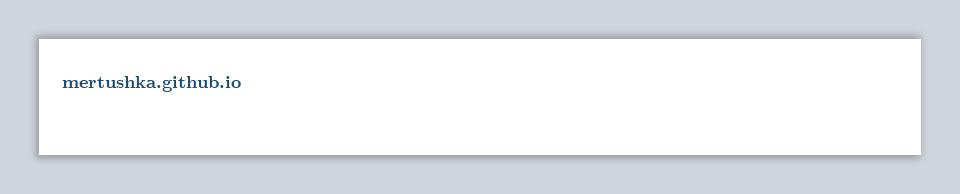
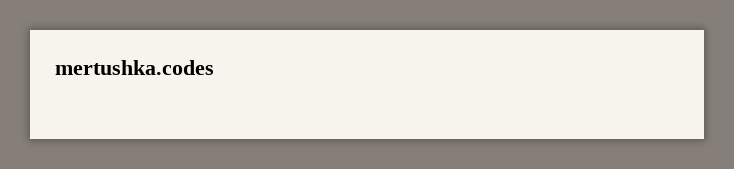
- mertushka.github.io
+ mertushka.codes

